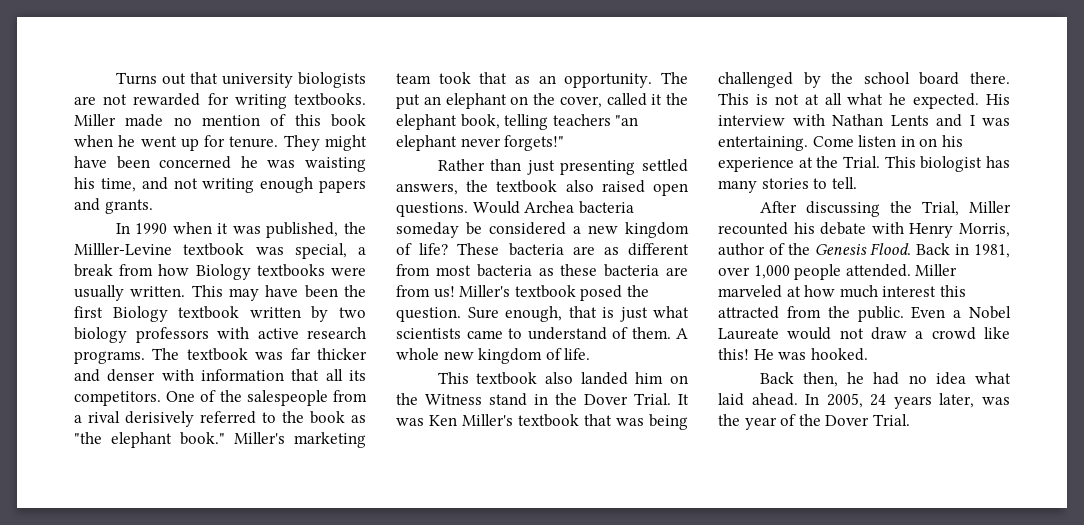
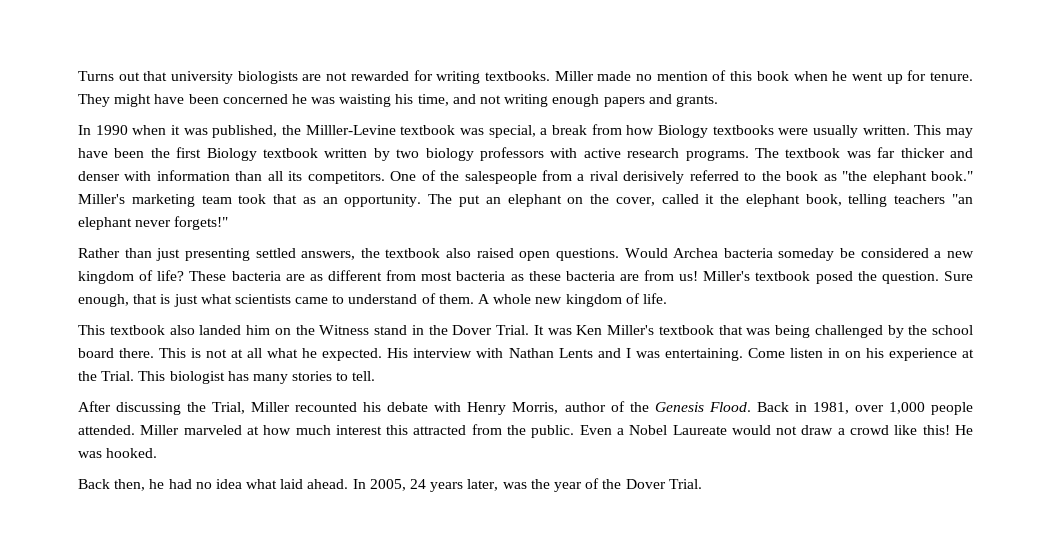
- The textbook was far thicker and denser with information that all its competitors.
+ The textbook was far thicker and denser with information than all its competitors.

